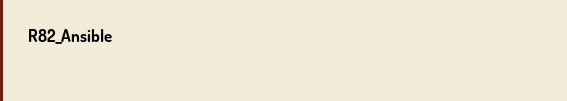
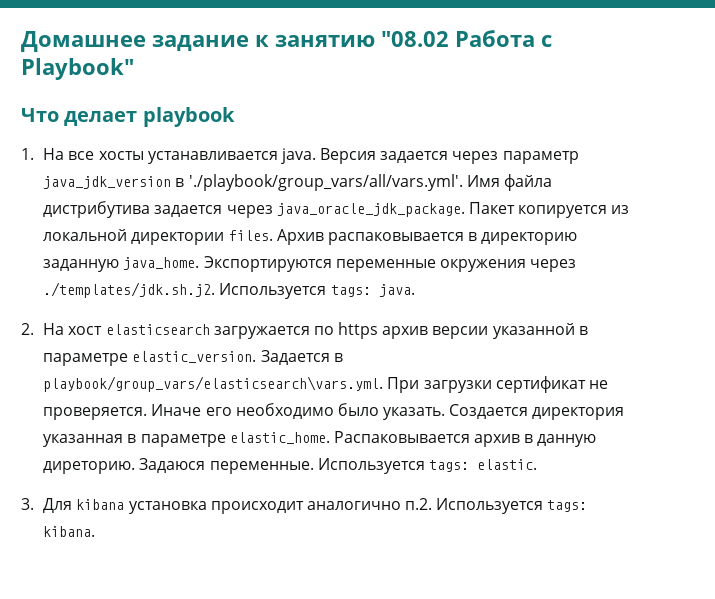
- R82_Ansible
+ Домашнее задание к занятию "08.02 Работа с Playbook"
+ Что делает playbook
+ 1. На все хосты устанавливается java. Версия задается через параметр java_jdk_version в './playbook/group_vars/all/vars.yml'. Имя файла дистрибутива задается через java_oracle_jdk_package. Пакет копируется из локальной директории files. Архив распаковывается в директорию заданную java_home. Экспортируются переменные окружения через ./templates/jdk.sh.j2. Используется tags: java.
+ 2. На хост elasticsearch загружается по https архив версии указанной в параметре elastic_version. Задается в playbook/group_vars/elasticsearch\vars.yml. При загрузки сертификат не проверяется. Иначе его необходимо было указать. Создается директория указанная в параметре elastic_home. Распаковывается архив в данную диреторию. Задаюся переменные. Используется tags: elastic.
+ 3. Для kibana установка происходит аналогично п.2. Используется tags: kibana.

